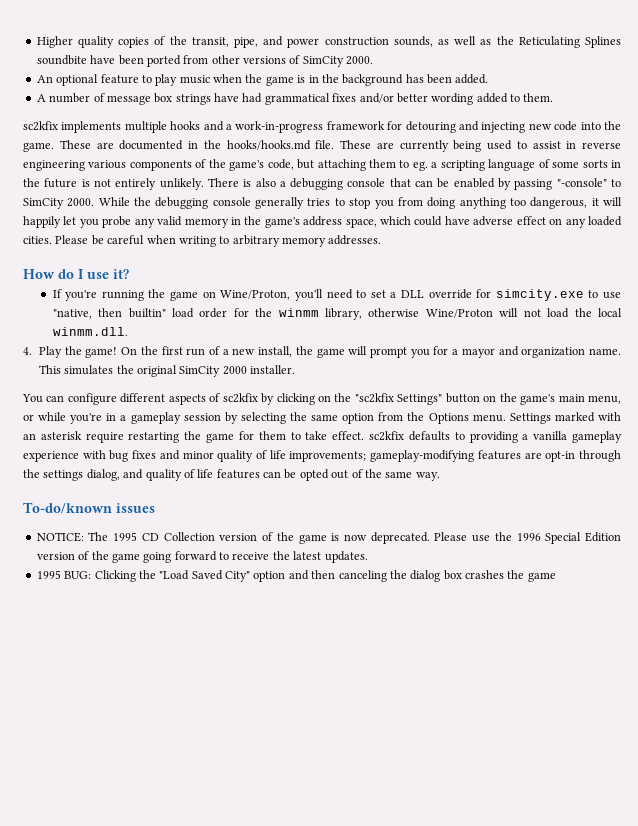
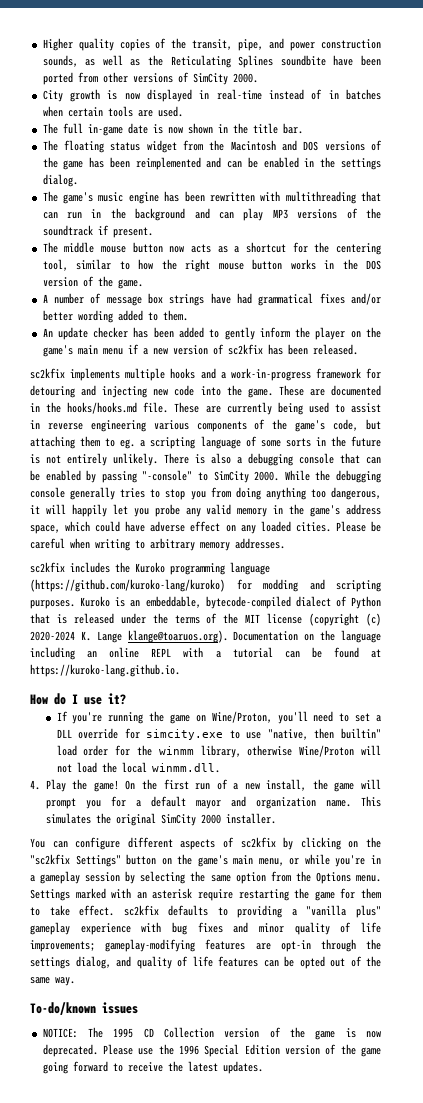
- An optional feature to play music when the game is in the background has been added.
+ City growth is now displayed in real-time instead of in batches when certain tools are used.
+ The full in-game date is now shown in the title bar.
+ The floating status widget from the Macintosh and DOS versions of the game has been reimplemented and can be enabled in the settings dialog.
+ The game's music engine has been rewritten with multithreading that can run in the background and can play MP3 versions of the soundtrack if present.
+ The middle mouse button now acts as a shortcut for the centering tool, similar to how the right mouse button works in the DOS version of the game.
+ An update checker has been added to gently inform the player on the game's main menu if a new version of sc2kfix has been released.
+ sc2kfix includes the Kuroko programming language (https://github.com/kuroko-lang/kuroko) for modding and scripting purposes. Kuroko is an embeddable, bytecode-compiled dialect of Python that is released under the terms of the MIT license (copyright (c) 2020-2024 K. Lange klange@toaruos.org). Documentation on the language including an online REPL with a tutorial can be found at https://kuroko-lang.github.io.
- On the first run of a new install, the game will prompt you for a mayor and organization name.
+ On the first run of a new install, the game will prompt you for a default mayor and organization name.
- Settings marked with an asterisk require restarting the game for them to take effect. sc2kfix defaults to providing a vanilla gameplay experience with bug fixes and minor quality of life improvements; gameplay-modifying features are opt-in through the settings dialog, and quality of life features can be opted out of the same way.
+ Settings marked with an asterisk require restarting the game for them to take effect. sc2kfix defaults to providing a "vanilla plus" gameplay experience with bug fixes and minor quality of life improvements; gameplay-modifying features are opt-in through the settings dialog, and quality of life features can be opted out of the same way.
- 1995 BUG: Clicking the "Load Saved City" option and then canceling the dialog box crashes the game

